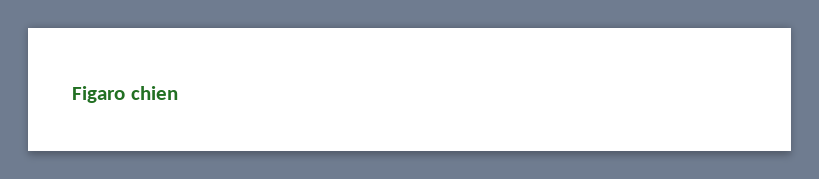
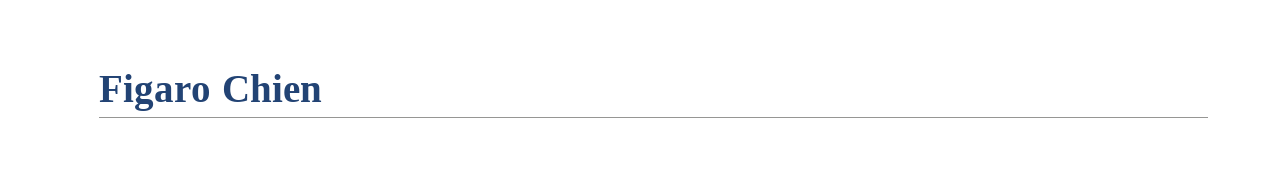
- Figaro chien
+ Figaro Chien

